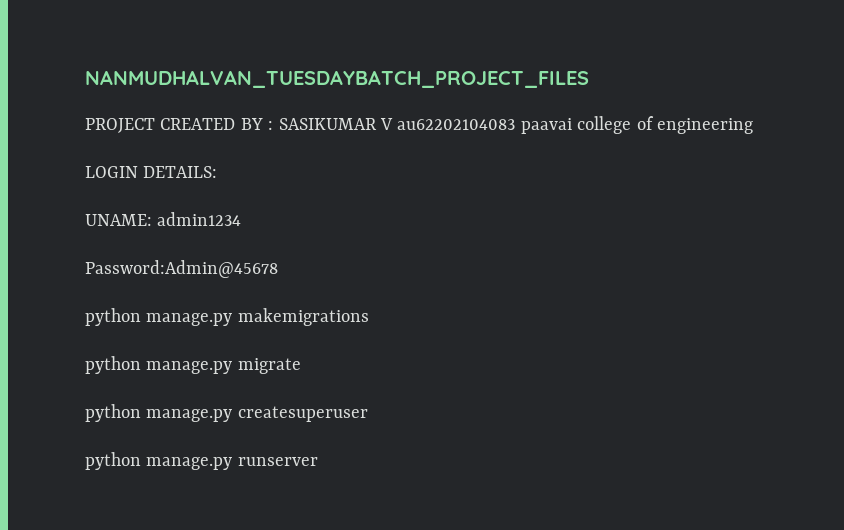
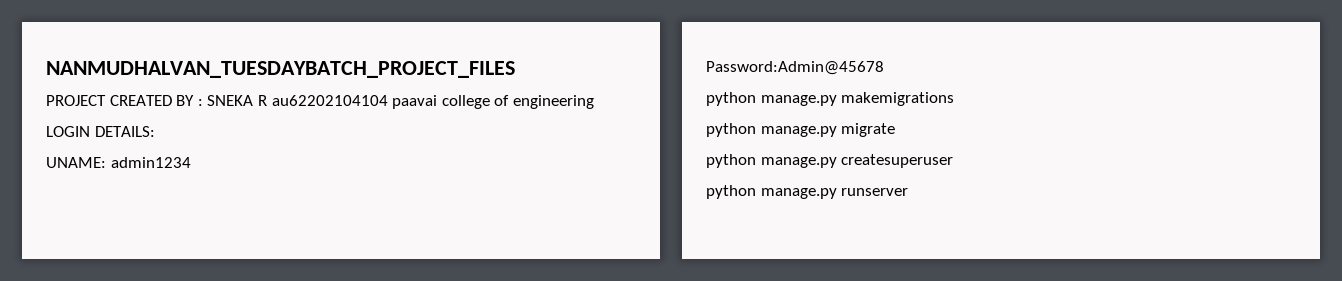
- PROJECT CREATED BY : SASIKUMAR V au62202104083 paavai college of engineering
+ PROJECT CREATED BY : SNEKA R au62202104104 paavai college of engineering

